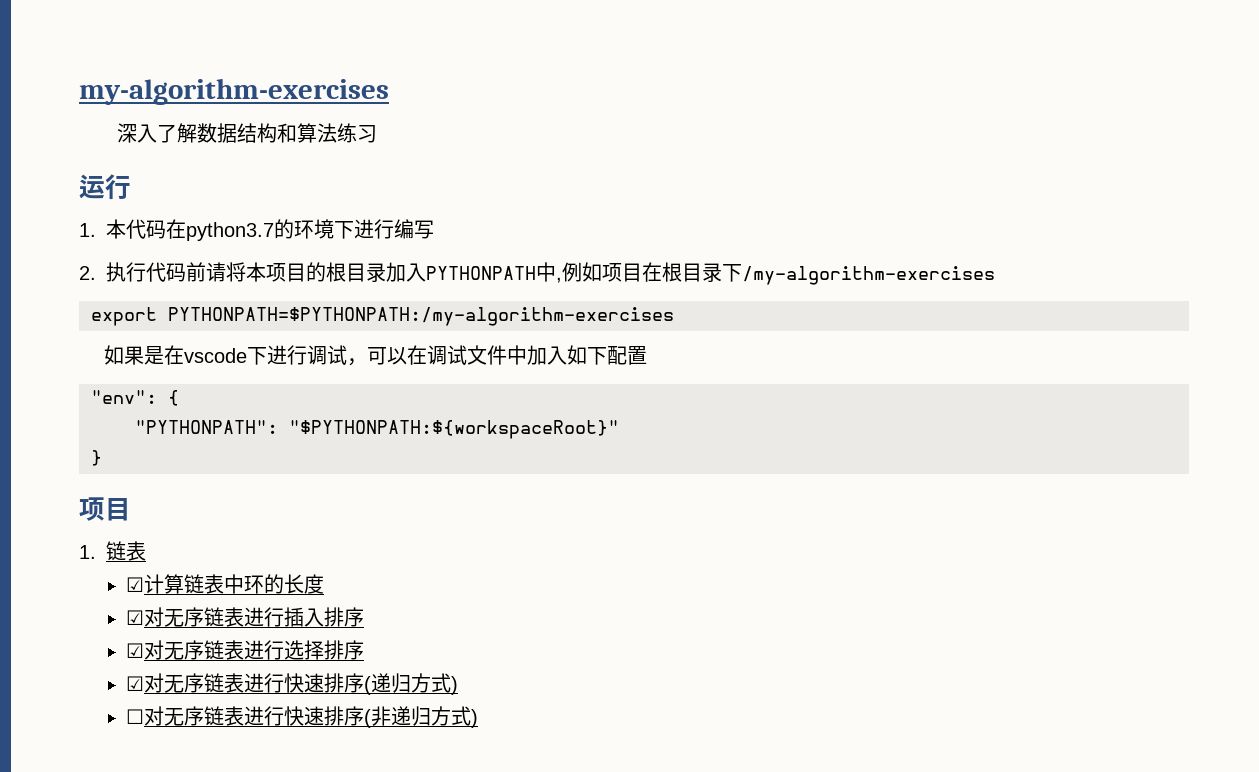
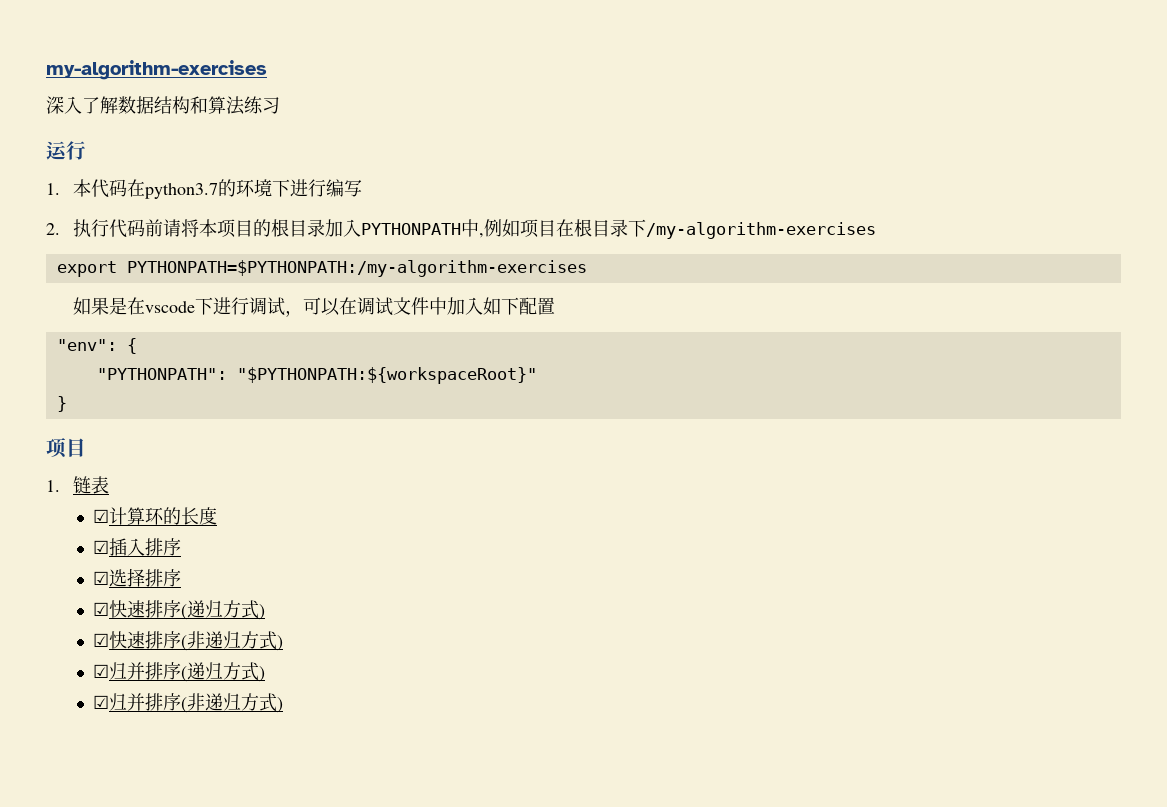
- ☑计算链表中环的长度
+ ☑计算环的长度
- ☑对无序链表进行插入排序
+ ☑插入排序
- ☑对无序链表进行选择排序
+ ☑选择排序
- ☑对无序链表进行快速排序(递归方式)
+ ☑快速排序(递归方式)
- ☐对无序链表进行快速排序(非递归方式)
+ ☑快速排序(非递归方式)
+ ☑归并排序(递归方式)
+ ☑归并排序(非递归方式)

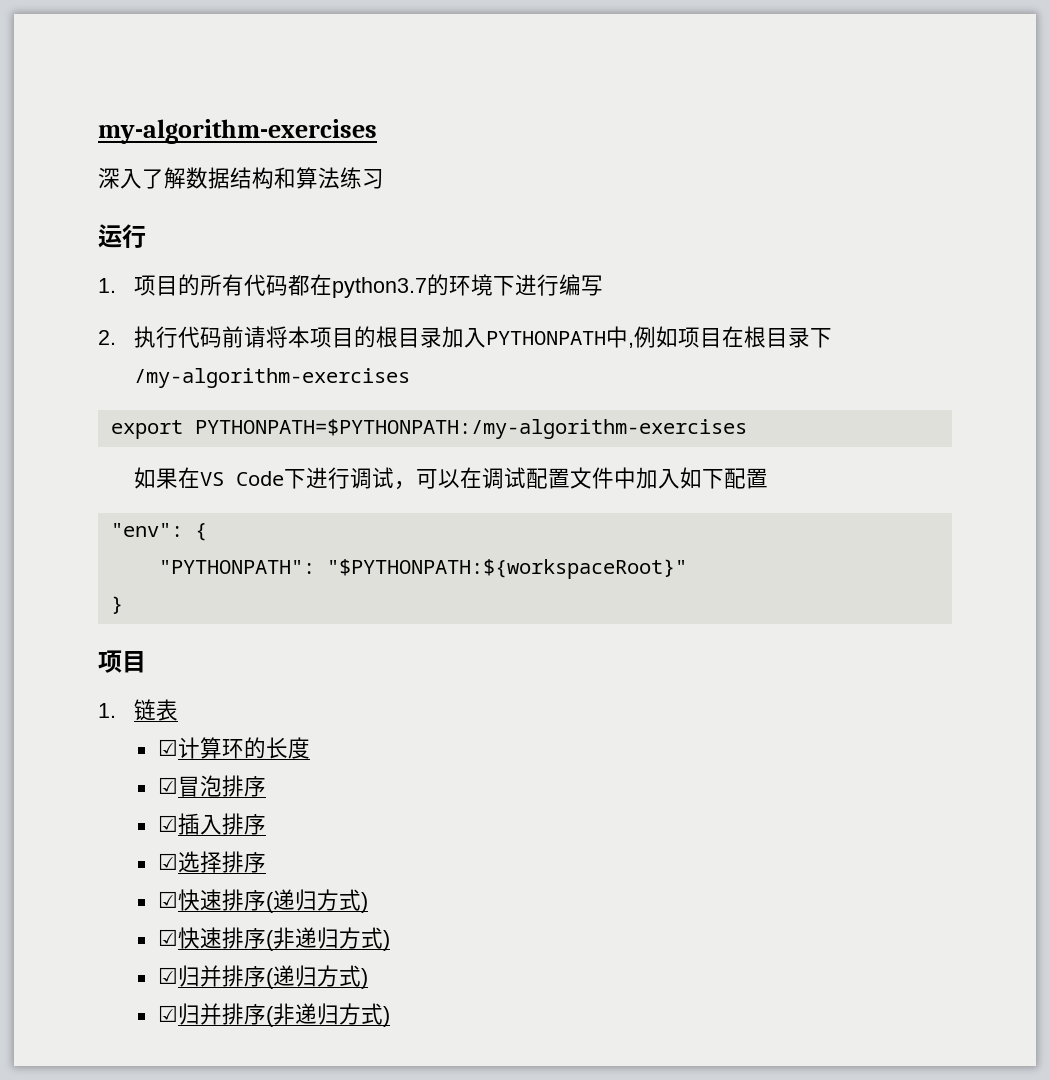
- 1.本代码在python3.7的环境下进行编写
+ 1.项目的所有代码都在python3.7的环境下进行编写
- 如果是在vscode下进行调试，可以在调试文件中加入如下配置
+ 如果在VS Code下进行调试，可以在调试配置文件中加入如下配置
+ ☑冒泡排序

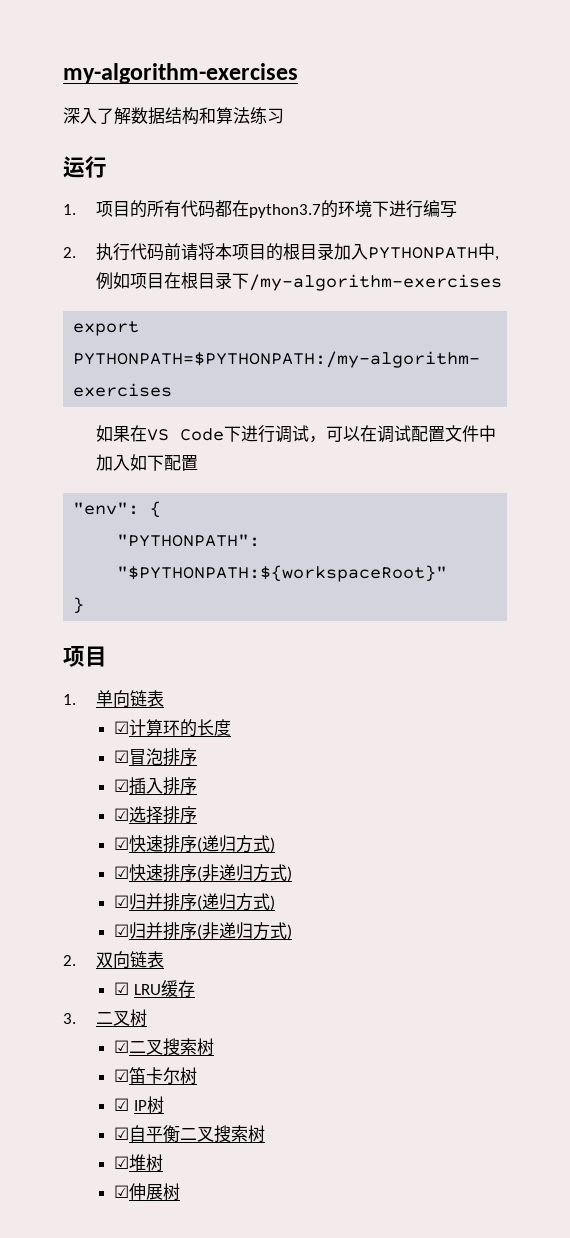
- 1.链表
+ 1.单向链表
+ 2.双向链表
+ ☑ LRU缓存
+ 3.二叉树
+ ☑二叉搜索树
+ ☑笛卡尔树
+ ☑ IP树
+ ☑自平衡二叉搜索树
+ ☑堆树
+ ☑伸展树

